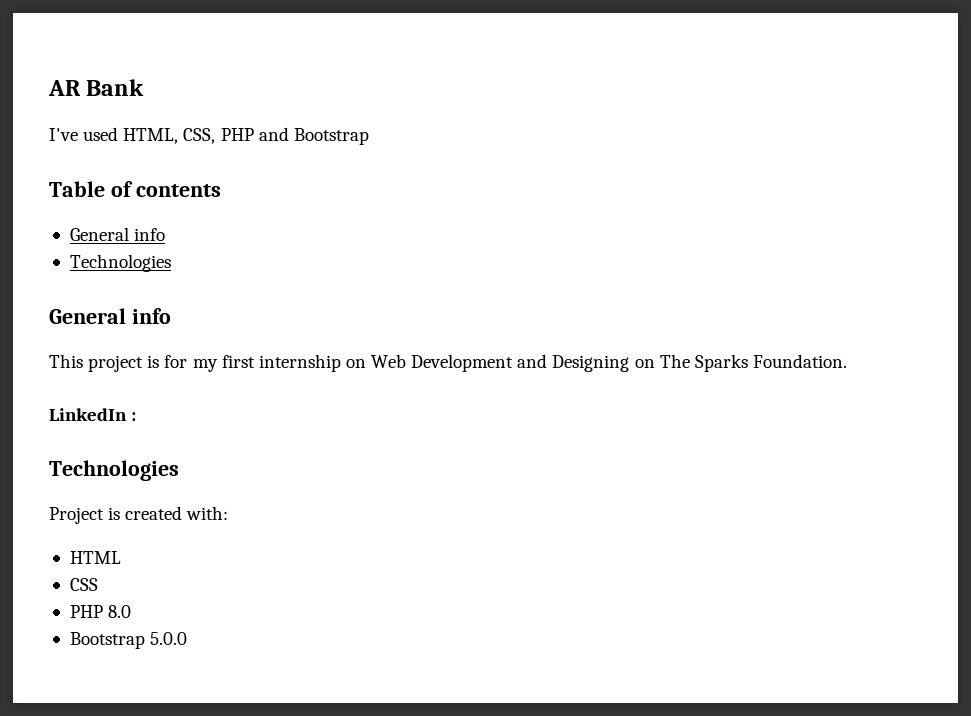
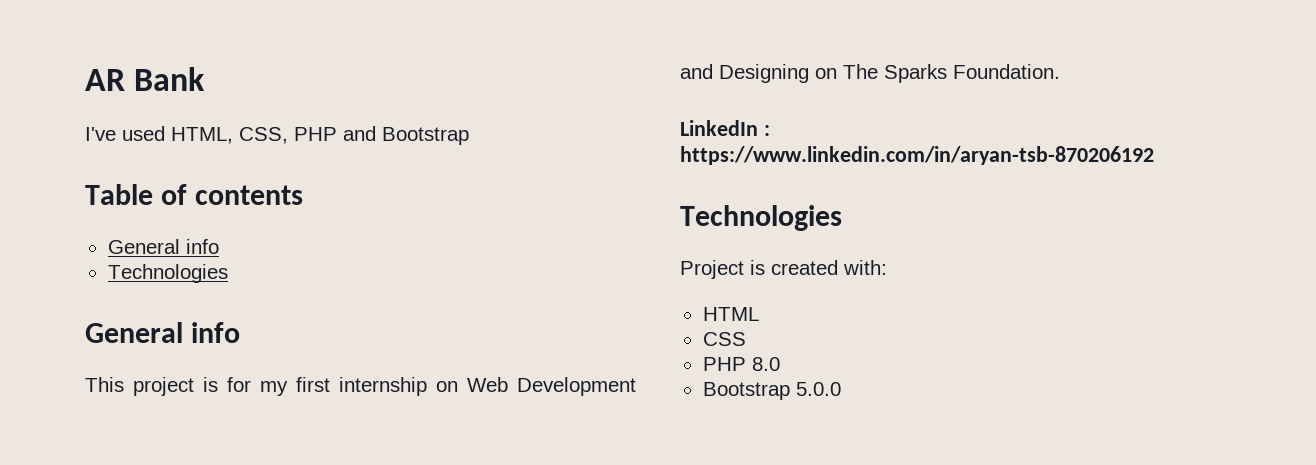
- LinkedIn :
+ LinkedIn : https://www.linkedin.com/in/aryan-tsb-870206192

